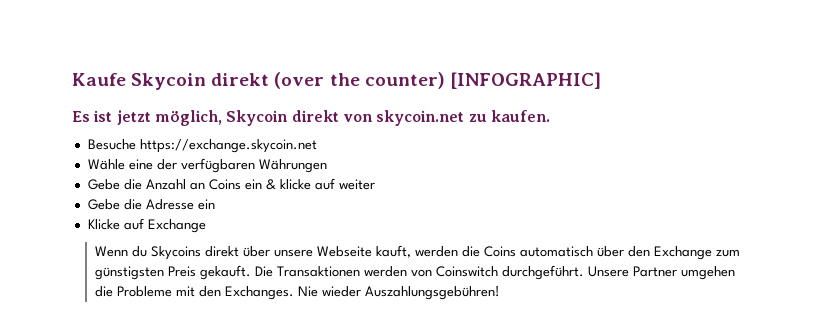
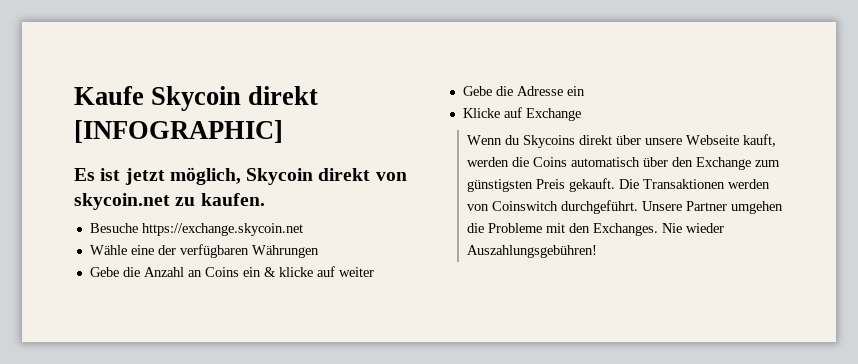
- Kaufe Skycoin direkt (over the counter) [INFOGRAPHIC]
+ Kaufe Skycoin direkt [INFOGRAPHIC]

